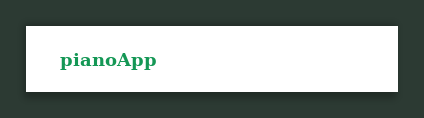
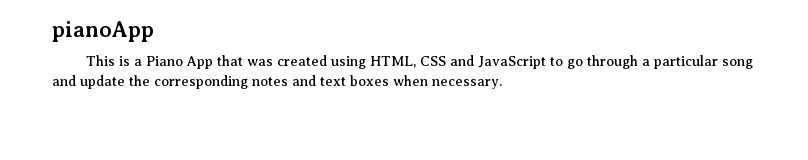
+ This is a Piano App that was created using HTML, CSS and JavaScript to go through a particular song and update the corresponding notes and text boxes when necessary.

